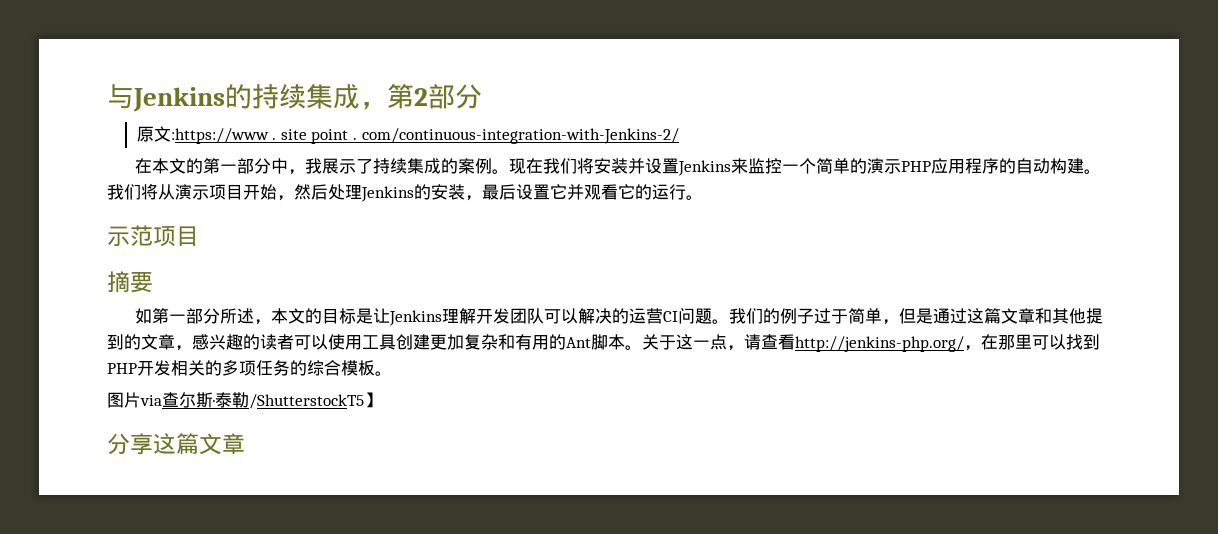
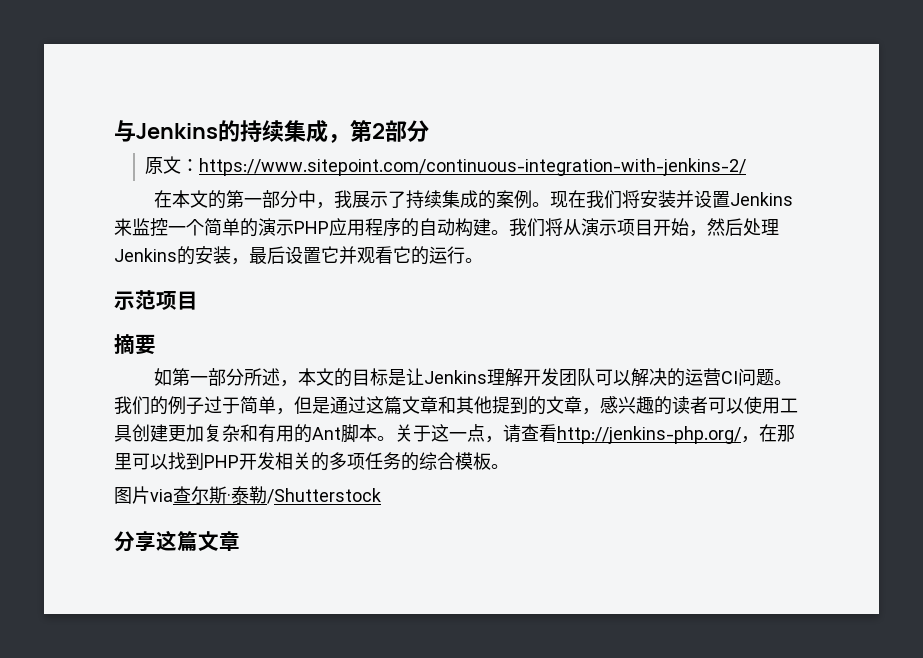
- 原文:https://www . site point . com/continuous-integration-with-Jenkins-2/
+ 原文：https://www.sitepoint.com/continuous-integration-with-jenkins-2/
- 图片via查尔斯·泰勒/ShutterstockT5】
+ 图片via查尔斯·泰勒/Shutterstock

